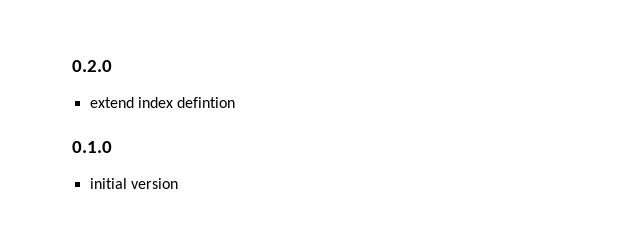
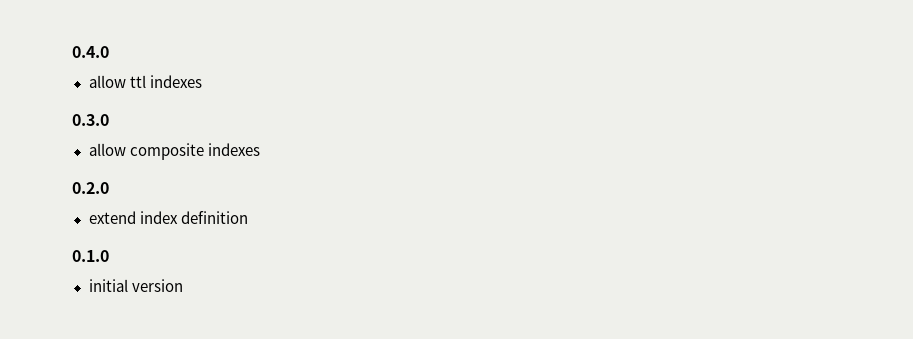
+ 0.4.0
+ allow ttl indexes
+ 0.3.0
+ allow composite indexes
- extend index defintion
+ extend index definition

